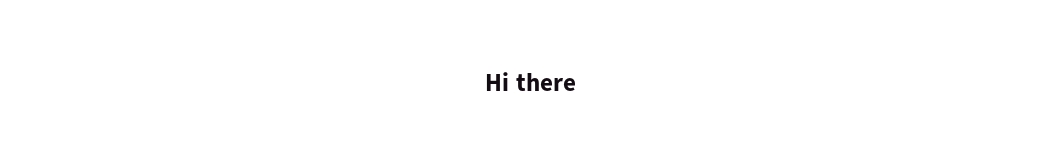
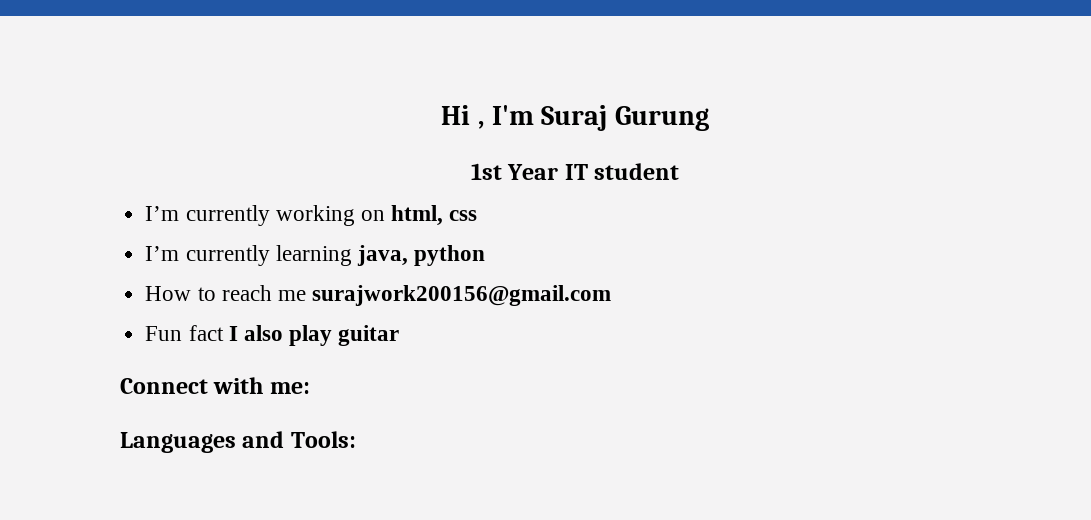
- Hi there
+ Hi , I'm Suraj Gurung
+ 1st Year IT student
+ I’m currently working on html, css
+ I’m currently learning java, python
+ How to reach me surajwork200156@gmail.com
+ Fun fact I also play guitar
+ Connect with me:
+ Languages and Tools:

